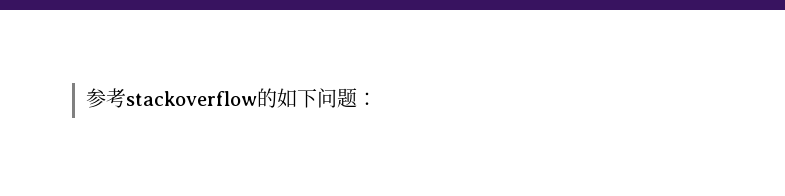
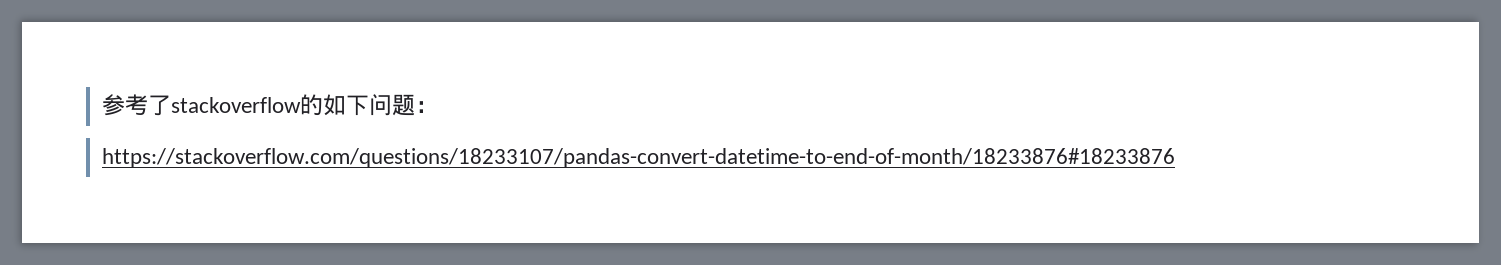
- 参考stackoverflow的如下问题：
+ 参考了stackoverflow的如下问题：
+ https://stackoverflow.com/questions/18233107/pandas-convert-datetime-to-end-of-month/18233876#18233876

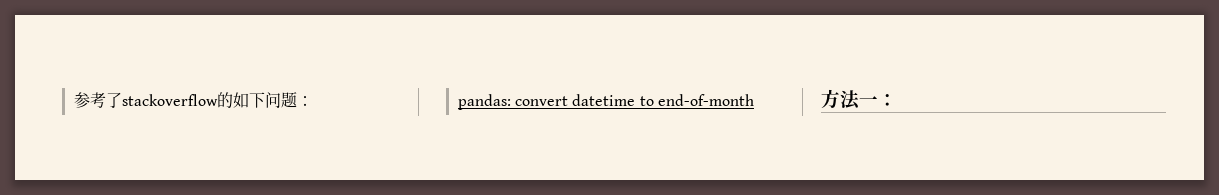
- https://stackoverflow.com/questions/18233107/pandas-convert-datetime-to-end-of-month/18233876#18233876
+ pandas: convert datetime to end-of-month
+ 方法一：

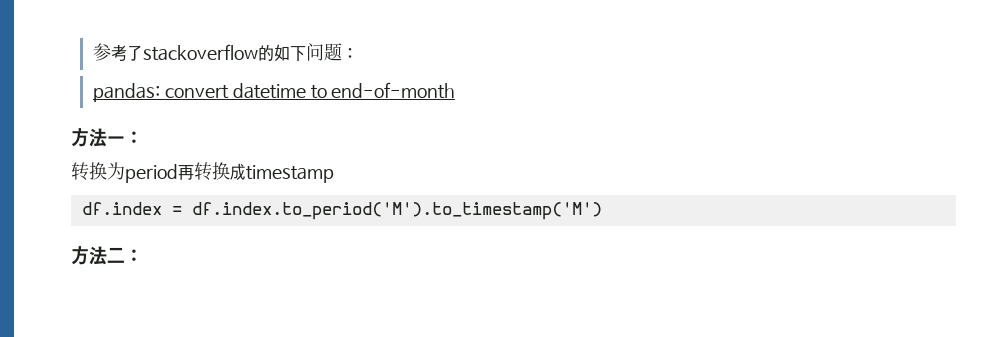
+ 转换为period再转换成timestamp
+ df.index = df.index.to_period('M').to_timestamp('M')
+ 方法二：

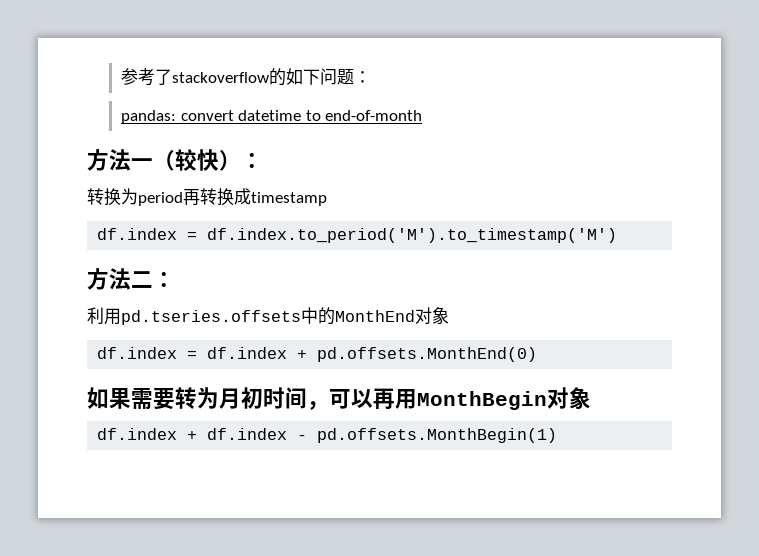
- 方法一：
+ 方法一（较快）：
+ 利用pd.tseries.offsets中的MonthEnd对象
+ df.index = df.index + pd.offsets.MonthEnd(0)
+ 如果需要转为月初时间，可以再用MonthBegin对象
+ df.index + df.index - pd.offsets.MonthBegin(1)

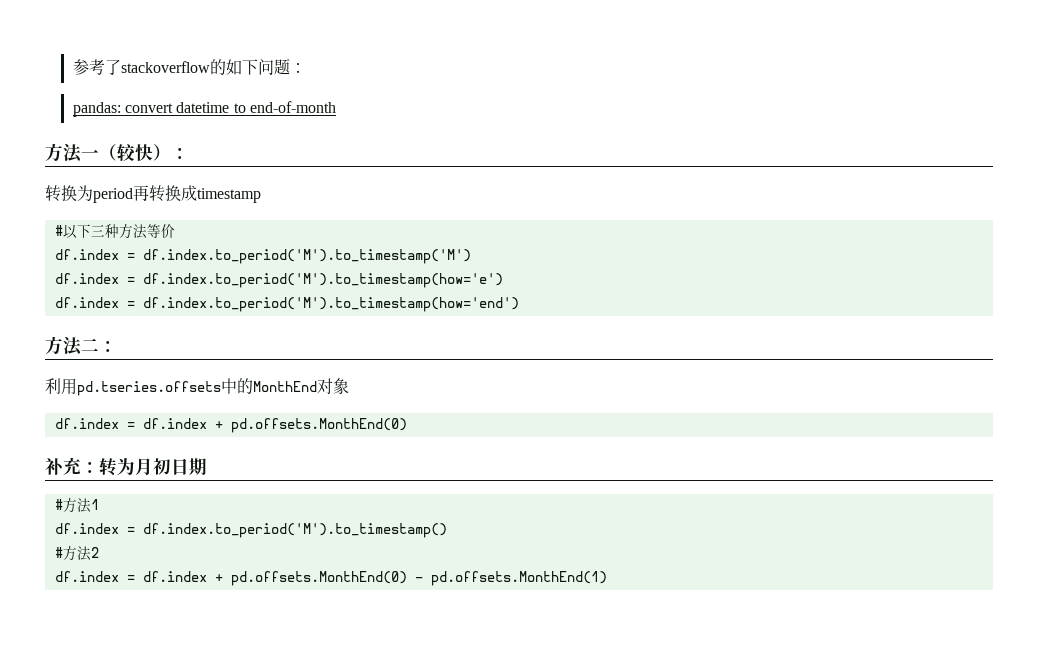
+ #以下三种方法等价
  df.index = df.index.to_period('M').to_timestamp('M')
+ df.index = df.index.to_period('M').to_timestamp(how='e')
+ df.index = df.index.to_period('M').to_timestamp(how='end')
- 如果需要转为月初时间，可以再用MonthBegin对象
- df.index + df.index - pd.offsets.MonthBegin(1)
+ 补充：转为月初日期
+ #方法1
+ df.index = df.index.to_period('M').to_timestamp()
+ #方法2
+ df.index = df.index + pd.offsets.MonthEnd(0) - pd.offsets.MonthEnd(1)

